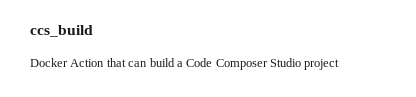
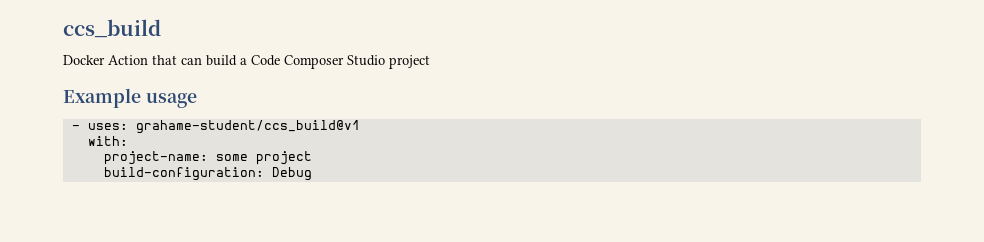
+ Example usage
+ - uses: grahame-student/ccs_build@v1
+ with:
+ project-name: some project
+ build-configuration: Debug

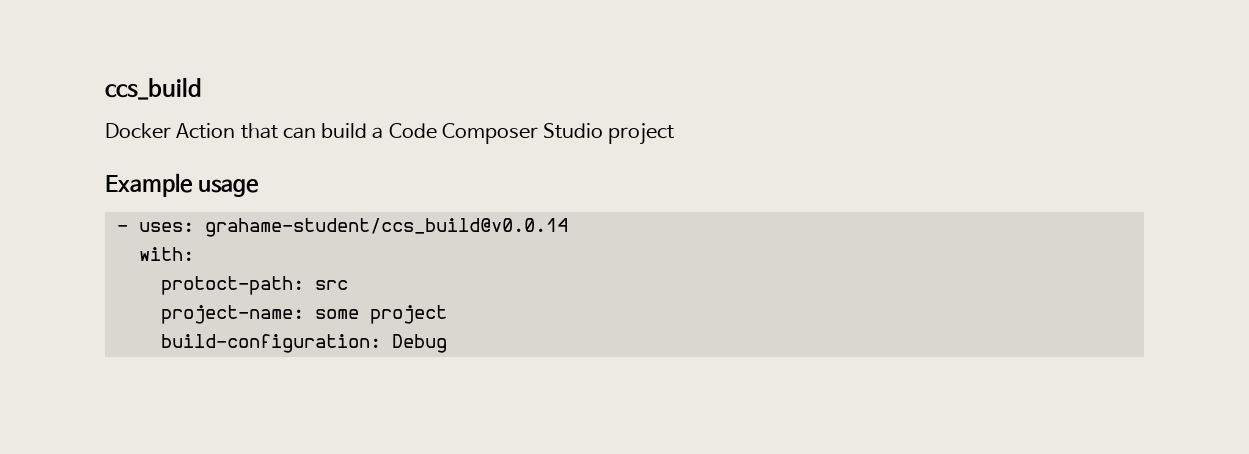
- - uses: grahame-student/ccs_build@v1
+ - uses: grahame-student/ccs_build@v0.0.14
+ protoct-path: src

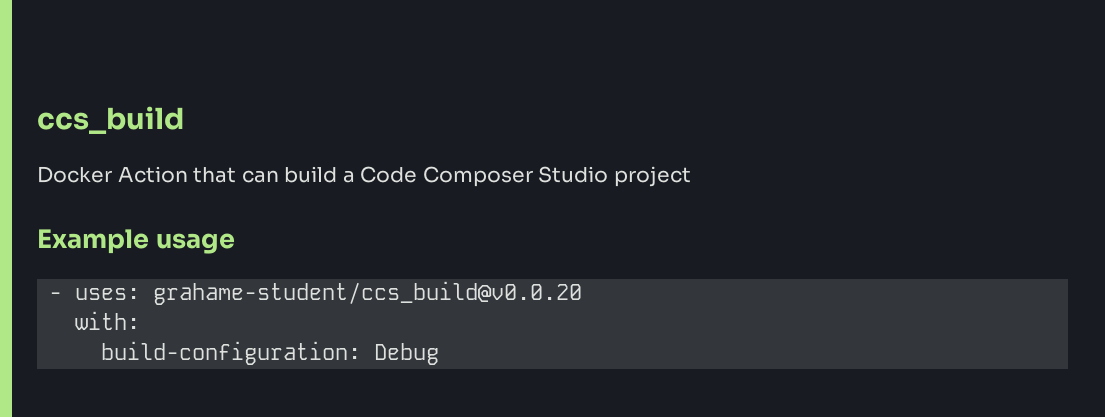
- - uses: grahame-student/ccs_build@v0.0.14
+ - uses: grahame-student/ccs_build@v0.0.20
- protoct-path: src
- project-name: some project

